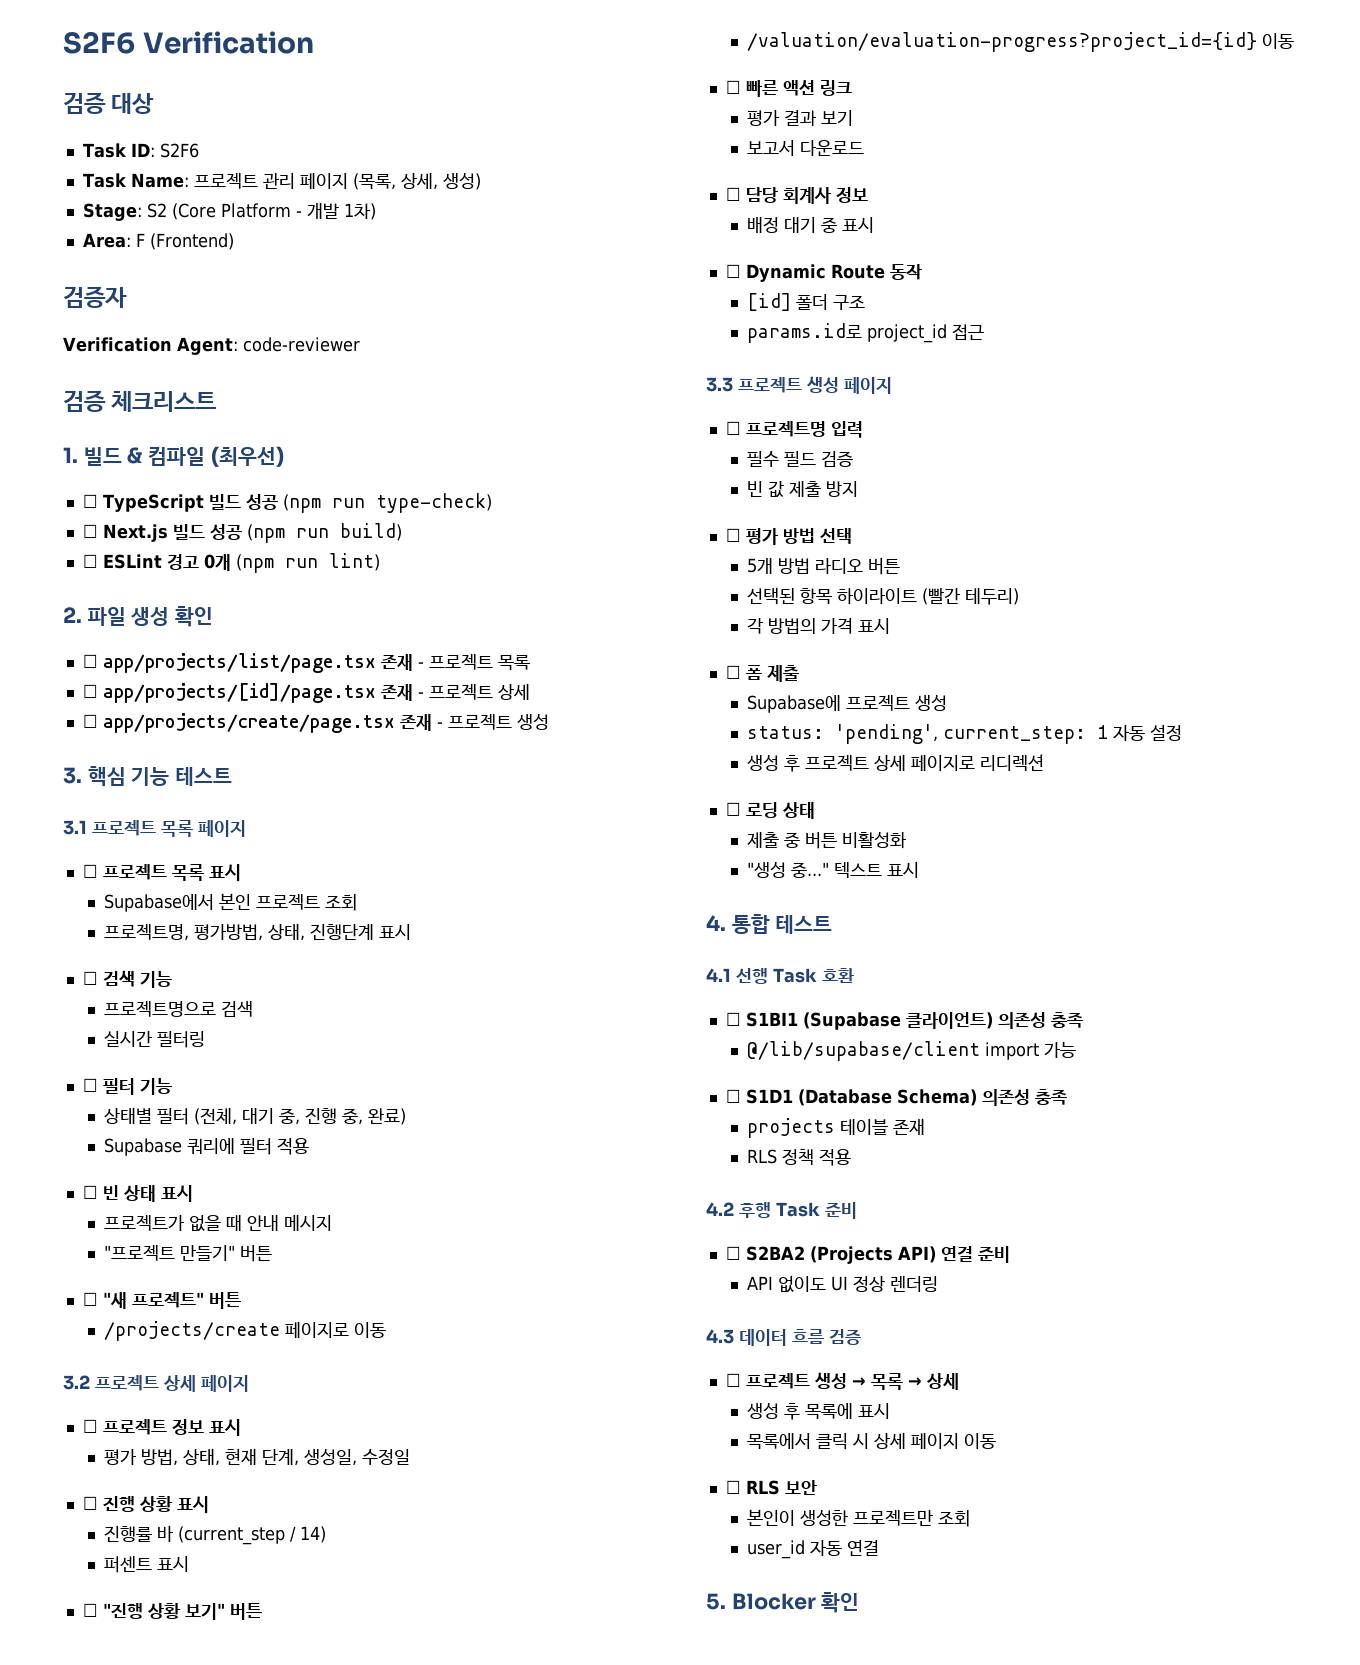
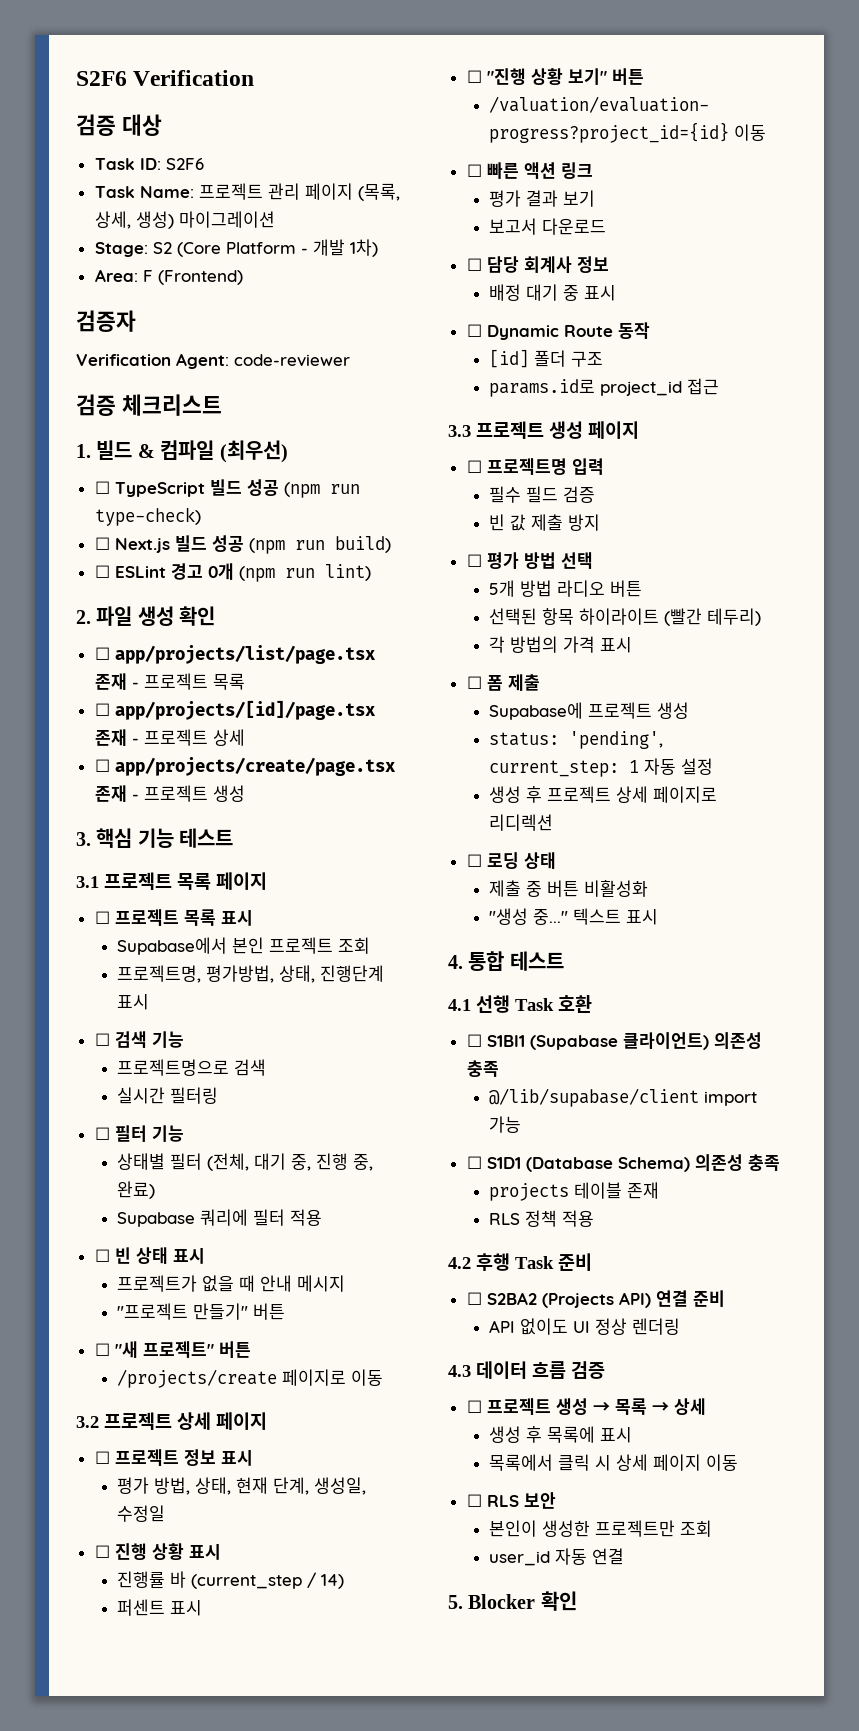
- Task Name: 프로젝트 관리 페이지 (목록, 상세, 생성)
+ Task Name: 프로젝트 관리 페이지 (목록, 상세, 생성) 마이그레이션

